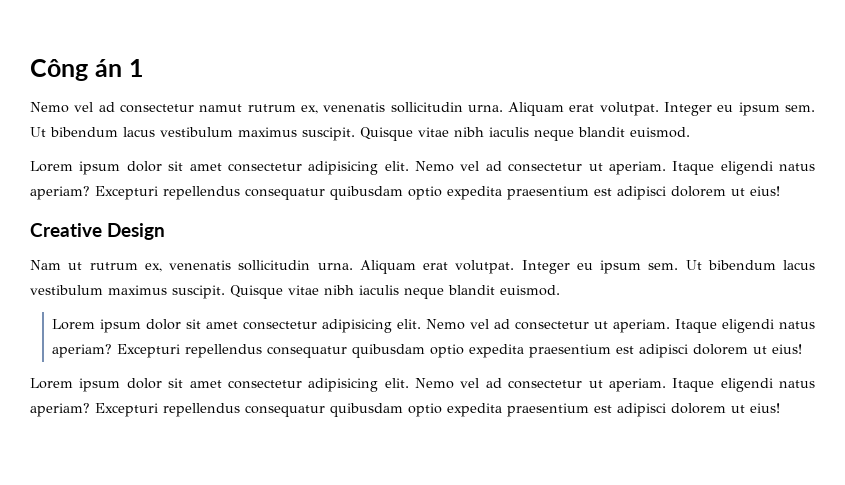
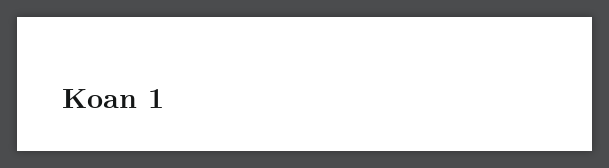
- Công án 1
+ Koan 1
- Nemo vel ad consectetur namut rutrum ex, venenatis sollicitudin urna. Aliquam erat volutpat. Integer eu ipsum sem. Ut bibendum lacus vestibulum maximus suscipit. Quisque vitae nibh iaculis neque blandit euismod.
- Lorem ipsum dolor sit amet consectetur adipisicing elit. Nemo vel ad consectetur ut aperiam. Itaque eligendi natus aperiam? Excepturi repellendus consequatur quibusdam optio expedita praesentium est adipisci dolorem ut eius!
- Creative Design
- Nam ut rutrum ex, venenatis sollicitudin urna. Aliquam erat volutpat. Integer eu ipsum sem. Ut bibendum lacus vestibulum maximus suscipit. Quisque vitae nibh iaculis neque blandit euismod.
- Lorem ipsum dolor sit amet consectetur adipisicing elit. Nemo vel ad consectetur ut aperiam. Itaque eligendi natus aperiam? Excepturi repellendus consequatur quibusdam optio expedita praesentium est adipisci dolorem ut eius!
- Lorem ipsum dolor sit amet consectetur adipisicing elit. Nemo vel ad consectetur ut aperiam. Itaque eligendi natus aperiam? Excepturi repellendus consequatur quibusdam optio expedita praesentium est adipisci dolorem ut eius!

